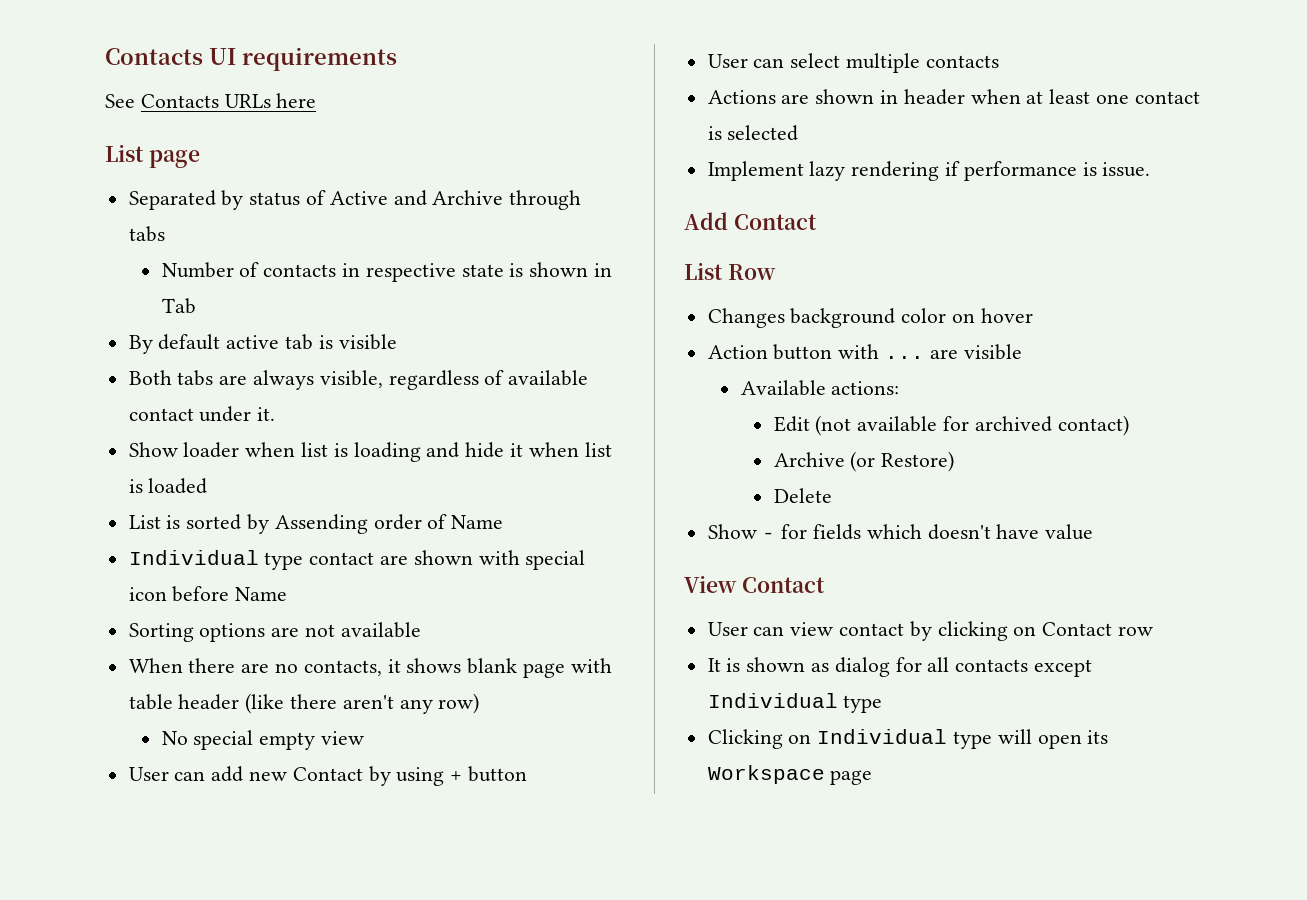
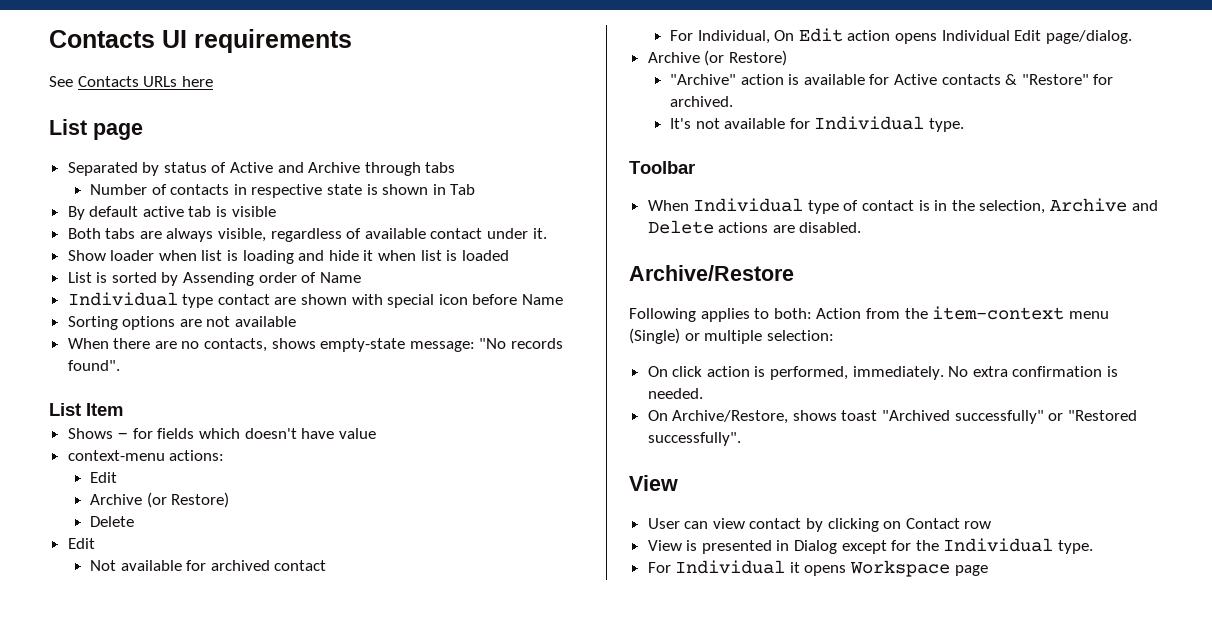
- When there are no contacts, it shows blank page with table header (like there aren't any row)
- No special empty view
- User can add new Contact by using + button
- User can select multiple contacts
- Actions are shown in header when at least one contact is selected
- Implement lazy rendering if performance is issue.
- Add Contact
- List Row
- Changes background color on hover
- Action button with ... are visible
- Available actions:
- Edit (not available for archived contact)
- Archive (or Restore)
- Delete
- Show - for fields which doesn't have value
+ When there are no contacts, shows empty-state message: "No records found".
+ List Item
+ Shows - for fields which doesn't have value
- View Contact
+ context-menu actions:
+ Edit
+ Archive (or Restore)
+ Delete
+ Edit
+ Not available for archived contact
+ For Individual, On Edit action opens Individual Edit page/dialog.
+ Archive (or Restore)
+ "Archive" action is available for Active contacts & "Restore" for archived.
+ It's not available for Individual type.
+ Toolbar
+ When Individual type of contact is in the selection, Archive and Delete actions are disabled.
+ Archive/Restore
+ Following applies to both: Action from the item-context menu (Single) or multiple selection:
+ On click action is performed, immediately. No extra confirmation is needed.
+ On Archive/Restore, shows toast "Archived successfully" or "Restored successfully".
+ View
- It is shown as dialog for all contacts except Individual type
- Clicking on Individual type will open its Workspace page
+ View is presented in Dialog except for the Individual type.
+ For Individual it opens Workspace page

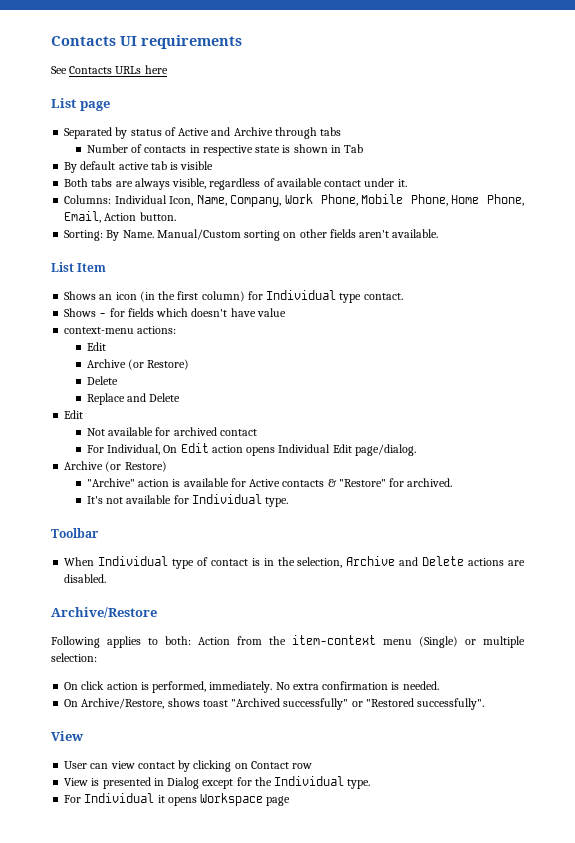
- Show loader when list is loading and hide it when list is loaded
- List is sorted by Assending order of Name
- Individual type contact are shown with special icon before Name
- Sorting options are not available
- When there are no contacts, shows empty-state message: "No records found".
+ Columns: Individual Icon, Name, Company, Work Phone, Mobile Phone, Home Phone, Email, Action button.
+ Sorting: By Name. Manual/Custom sorting on other fields aren't available.
  List Item
+ Shows an icon (in the first column) for Individual type contact.
+ Replace and Delete

